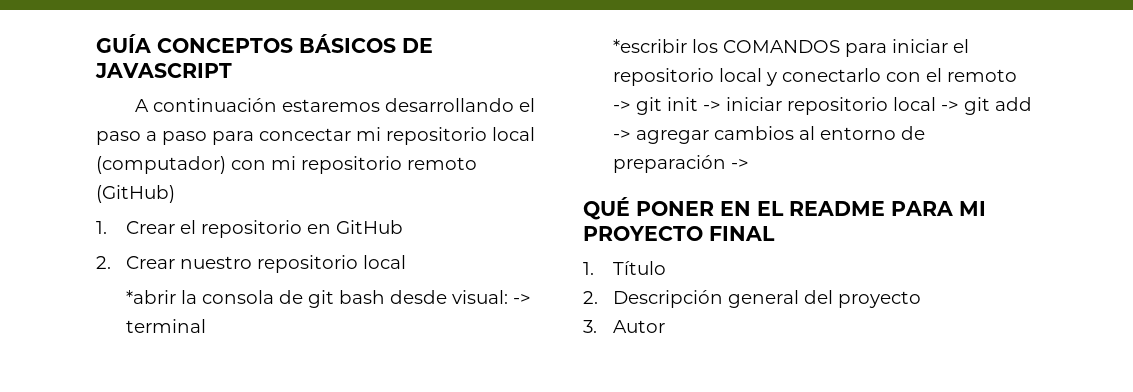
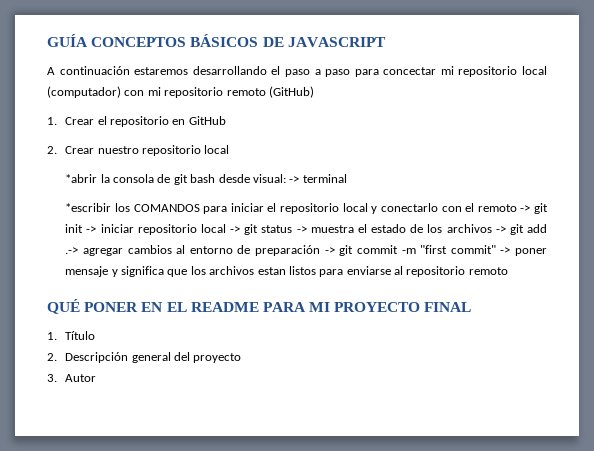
- *escribir los COMANDOS para iniciar el repositorio local y conectarlo con el remoto -> git init -> iniciar repositorio local -> git add -> agregar cambios al entorno de preparación ->
+ *escribir los COMANDOS para iniciar el repositorio local y conectarlo con el remoto -> git init -> iniciar repositorio local -> git status -> muestra el estado de los archivos -> git add .-> agregar cambios al entorno de preparación -> git commit -m "first commit" -> poner mensaje y significa que los archivos estan listos para enviarse al repositorio remoto

